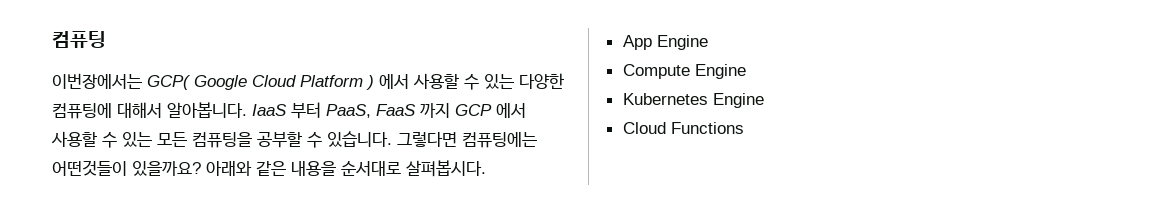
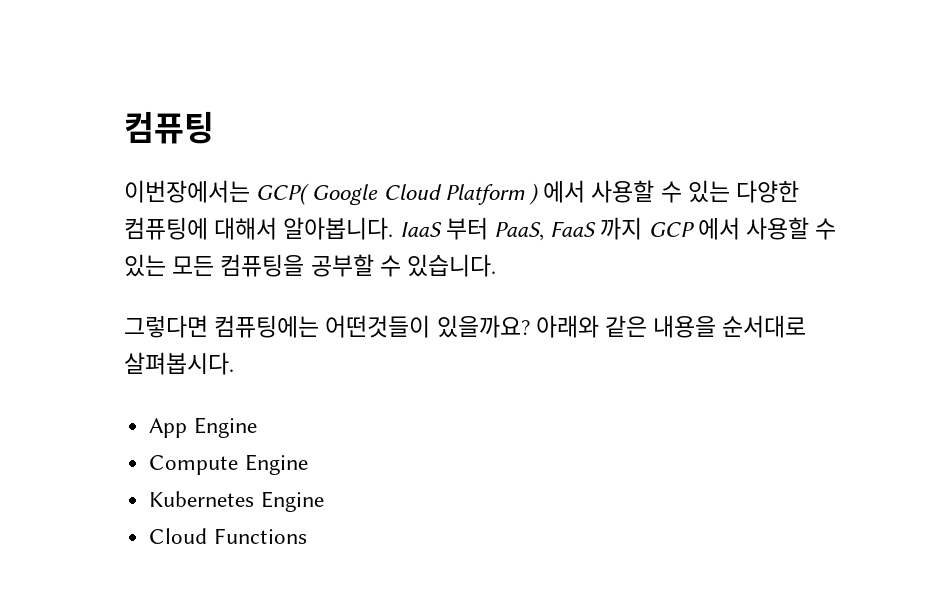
- IaaS 부터 PaaS, FaaS 까지 GCP 에서 사용할 수 있는 모든 컴퓨팅을 공부할 수 있습니다. 그렇다면 컴퓨팅에는 어떤것들이 있을까요?
+ IaaS 부터 PaaS, FaaS 까지 GCP 에서 사용할 수 있는 모든 컴퓨팅을 공부할 수 있습니다.
+ 그렇다면 컴퓨팅에는 어떤것들이 있을까요?

